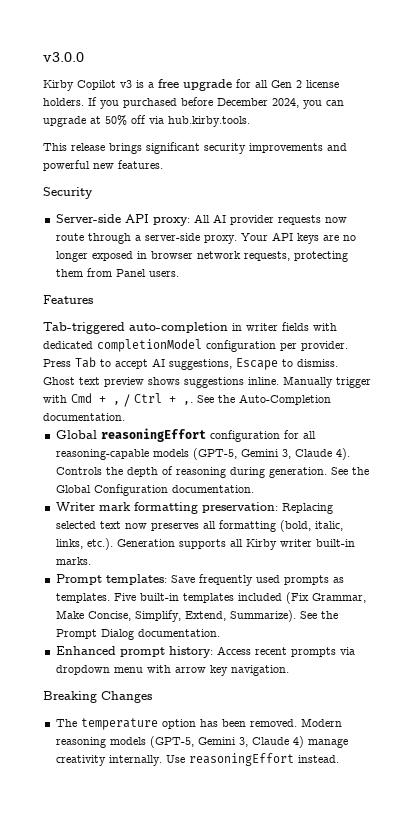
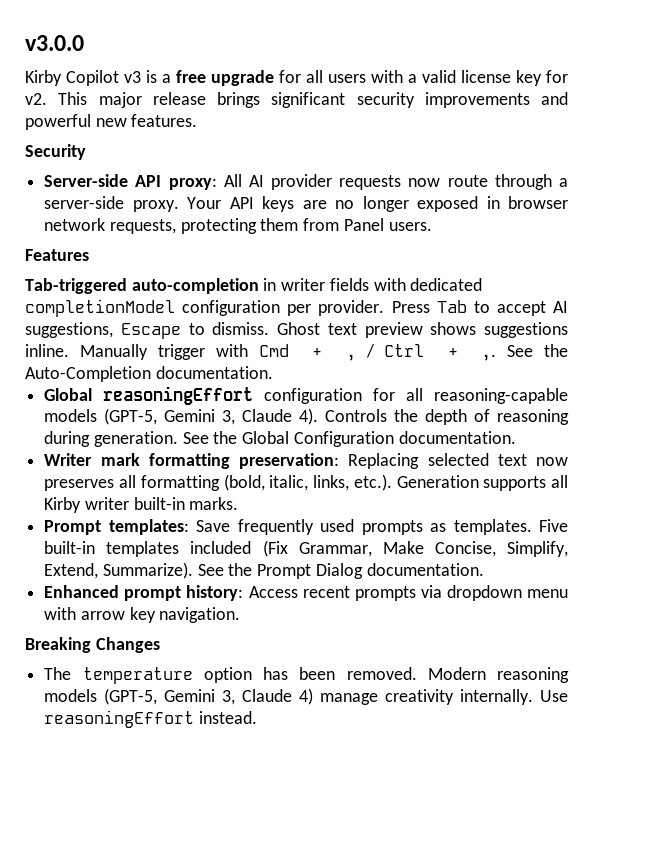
- Kirby Copilot v3 is a free upgrade for all Gen 2 license holders. If you purchased before December 2024, you can upgrade at 50% off via hub.kirby.tools.
- This release brings significant security improvements and powerful new features.
+ Kirby Copilot v3 is a free upgrade for all users with a valid license key for v2. This major release brings significant security improvements and powerful new features.

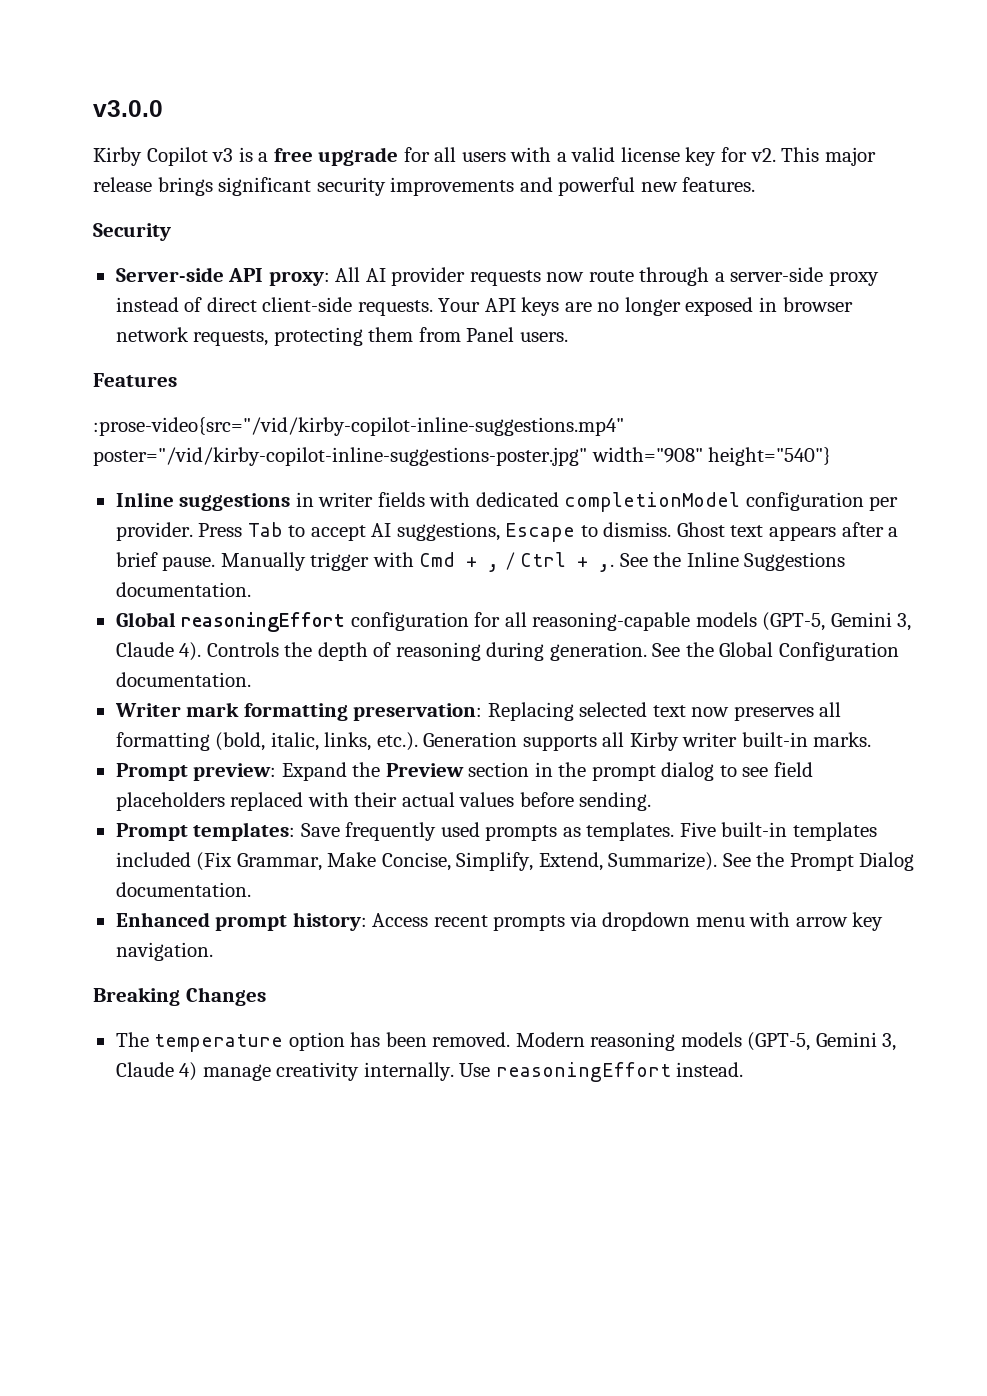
- Server-side API proxy: All AI provider requests now route through a server-side proxy.
+ Server-side API proxy: All AI provider requests now route through a server-side proxy instead of direct client-side requests.
- Tab-triggered auto-completion in writer fields with dedicated completionModel configuration per provider.
+ :prose-video{src="/vid/kirby-copilot-inline-suggestions.mp4" poster="/vid/kirby-copilot-inline-suggestions-poster.jpg" width="908" height="540"}
+ Inline suggestions in writer fields with dedicated completionModel configuration per provider.
- Ghost text preview shows suggestions inline.
+ Ghost text appears after a brief pause.
- See the Auto-Completion documentation.
+ See the Inline Suggestions documentation.
+ Prompt preview: Expand the Preview section in the prompt dialog to see field placeholders replaced with their actual values before sending.

